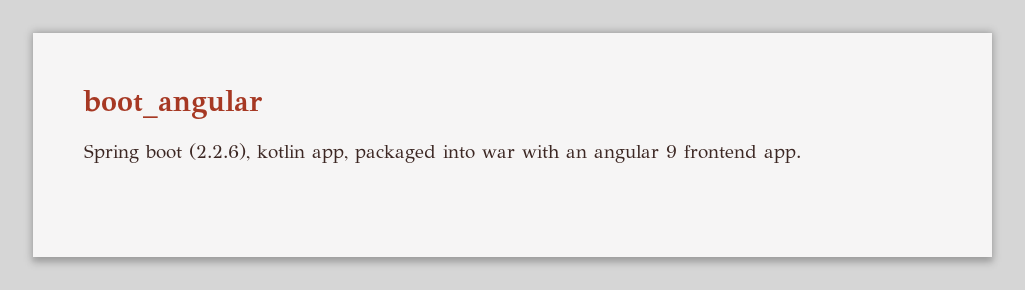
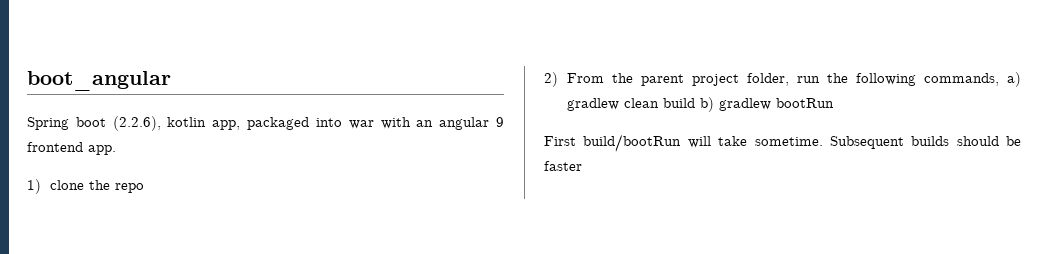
+ 1) clone the repo
+ 2) From the parent project folder, run the following commands, a) gradlew clean build b) gradlew bootRun
+ First build/bootRun will take sometime. Subsequent builds should be faster

